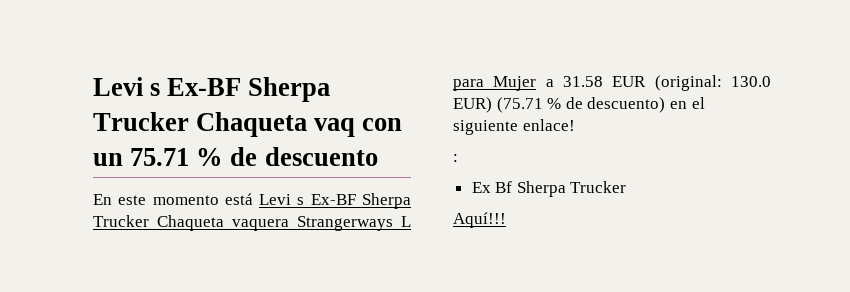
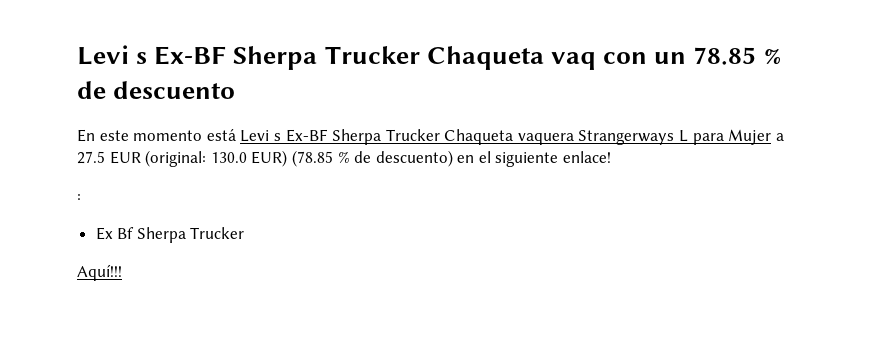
- Levi s Ex-BF Sherpa Trucker Chaqueta vaq con un 75.71 % de descuento
+ Levi s Ex-BF Sherpa Trucker Chaqueta vaq con un 78.85 % de descuento
- En este momento está Levi s Ex-BF Sherpa Trucker Chaqueta vaquera Strangerways L para Mujer a 31.58 EUR (original: 130.0 EUR) (75.71 % de descuento) en el siguiente enlace!
+ En este momento está Levi s Ex-BF Sherpa Trucker Chaqueta vaquera Strangerways L para Mujer a 27.5 EUR (original: 130.0 EUR) (78.85 % de descuento) en el siguiente enlace!

